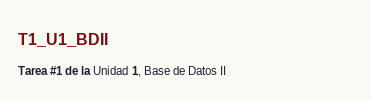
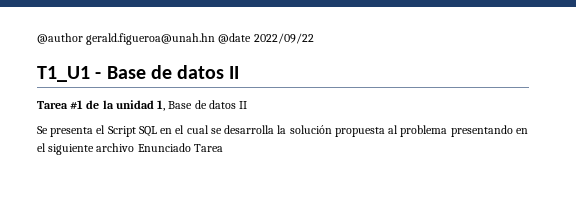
- T1_U1_BDII
+ @author gerald.figueroa@unah.hn @date 2022/09/22
+ T1_U1 - Base de datos II
- Tarea #1 de la Unidad 1, Base de Datos II
+ Tarea #1 de la unidad 1, Base de datos II
+ Se presenta el Script SQL en el cual se desarrolla la solución propuesta al problema presentando en el siguiente archivo Enunciado Tarea

